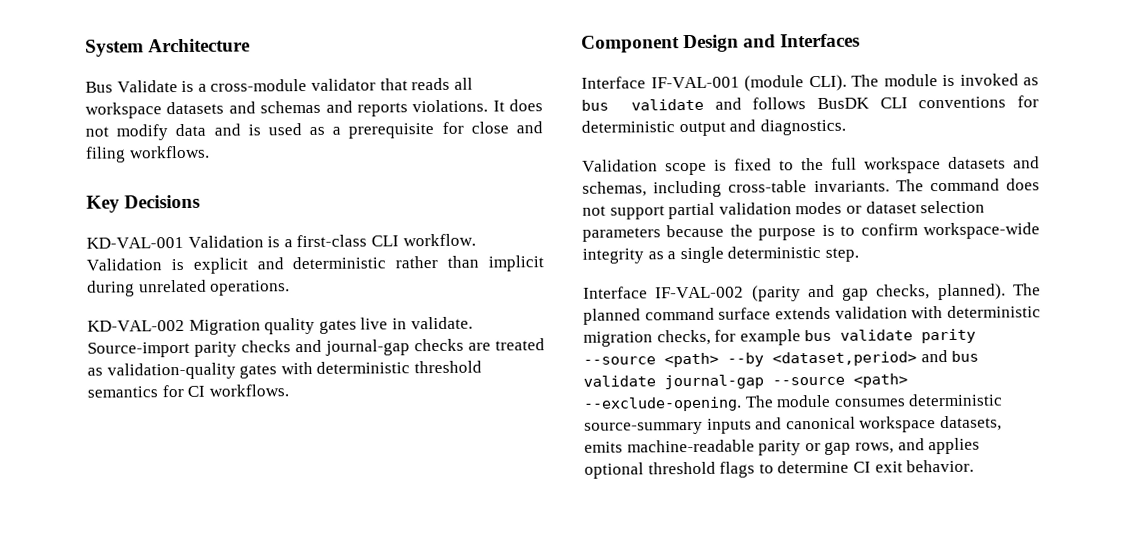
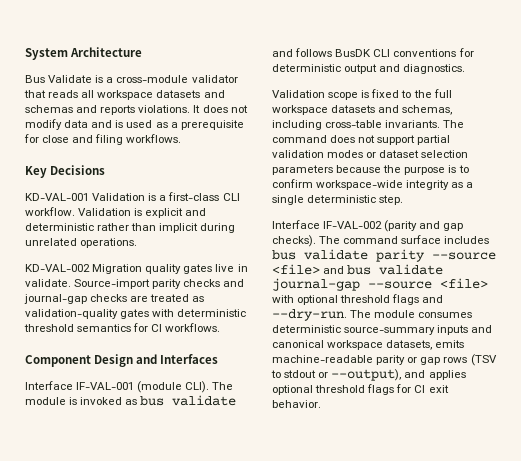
- Interface IF-VAL-002 (parity and gap checks, planned). The planned command surface extends validation with deterministic migration checks, for example bus validate parity --source <path> --by <dataset,period> and bus validate journal-gap --source <path> --exclude-opening.
+ Interface IF-VAL-002 (parity and gap checks). The command surface includes bus validate parity --source <file> and bus validate journal-gap --source <file> with optional threshold flags and --dry-run.
- The module consumes deterministic source-summary inputs and canonical workspace datasets, emits machine-readable parity or gap rows, and applies optional threshold flags to determine CI exit behavior.
+ The module consumes deterministic source-summary inputs and canonical workspace datasets, emits machine-readable parity or gap rows (TSV to stdout or --output), and applies optional threshold flags for CI exit behavior.

